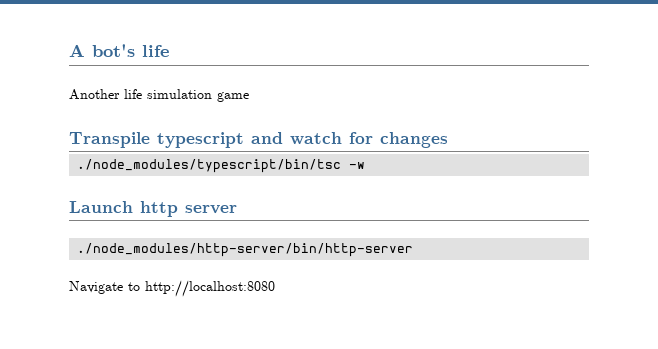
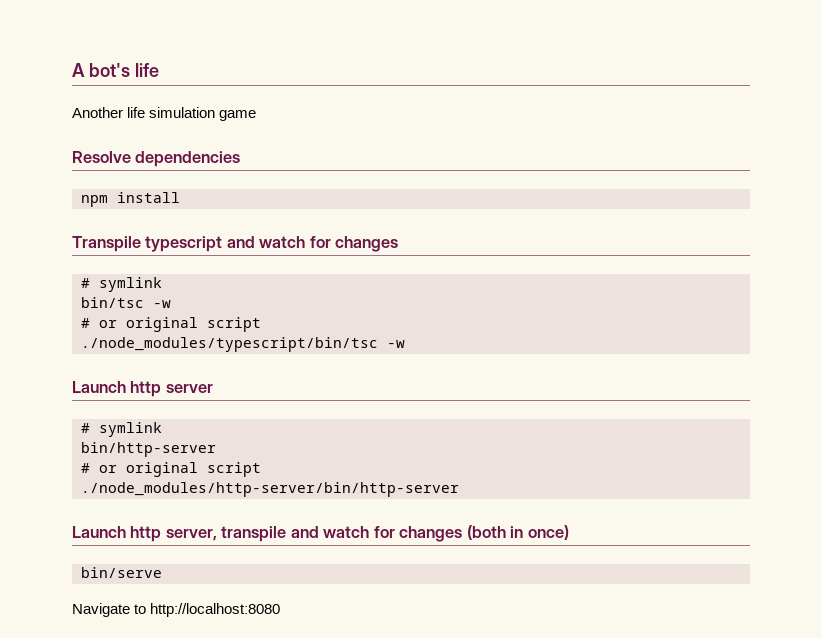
+ Resolve dependencies
+ npm install
  Transpile typescript and watch for changes
+ # symlink
+ bin/tsc -w
+ # or original script
  Launch http server
+ # symlink
+ bin/http-server
+ # or original script
  ./node_modules/http-server/bin/http-server
+ Launch http server, transpile and watch for changes (both in once)
+ bin/serve

